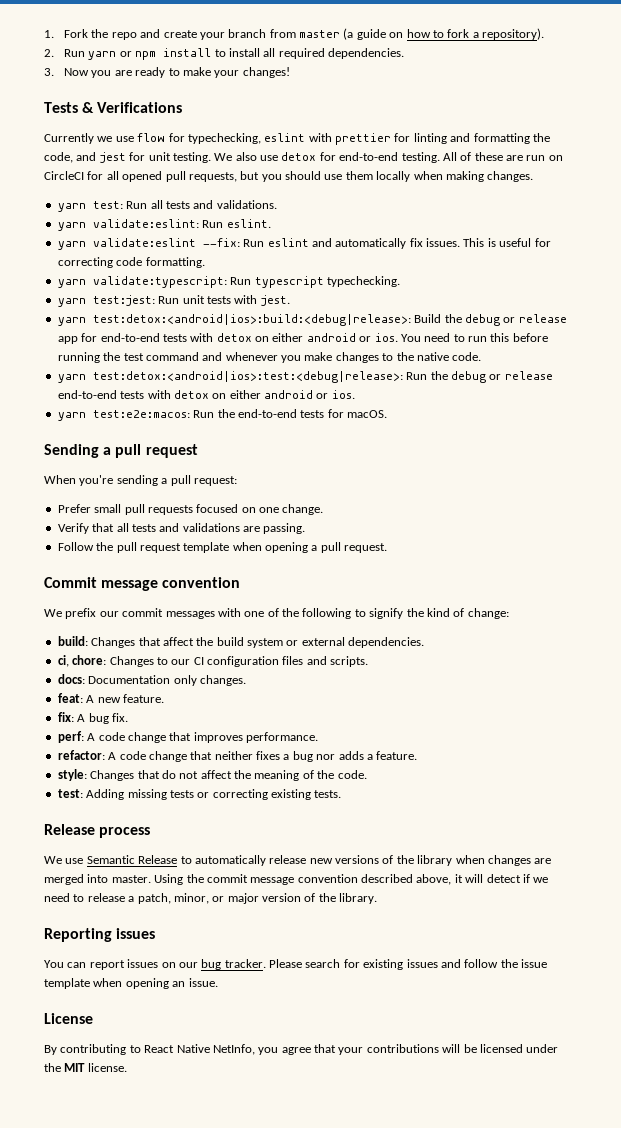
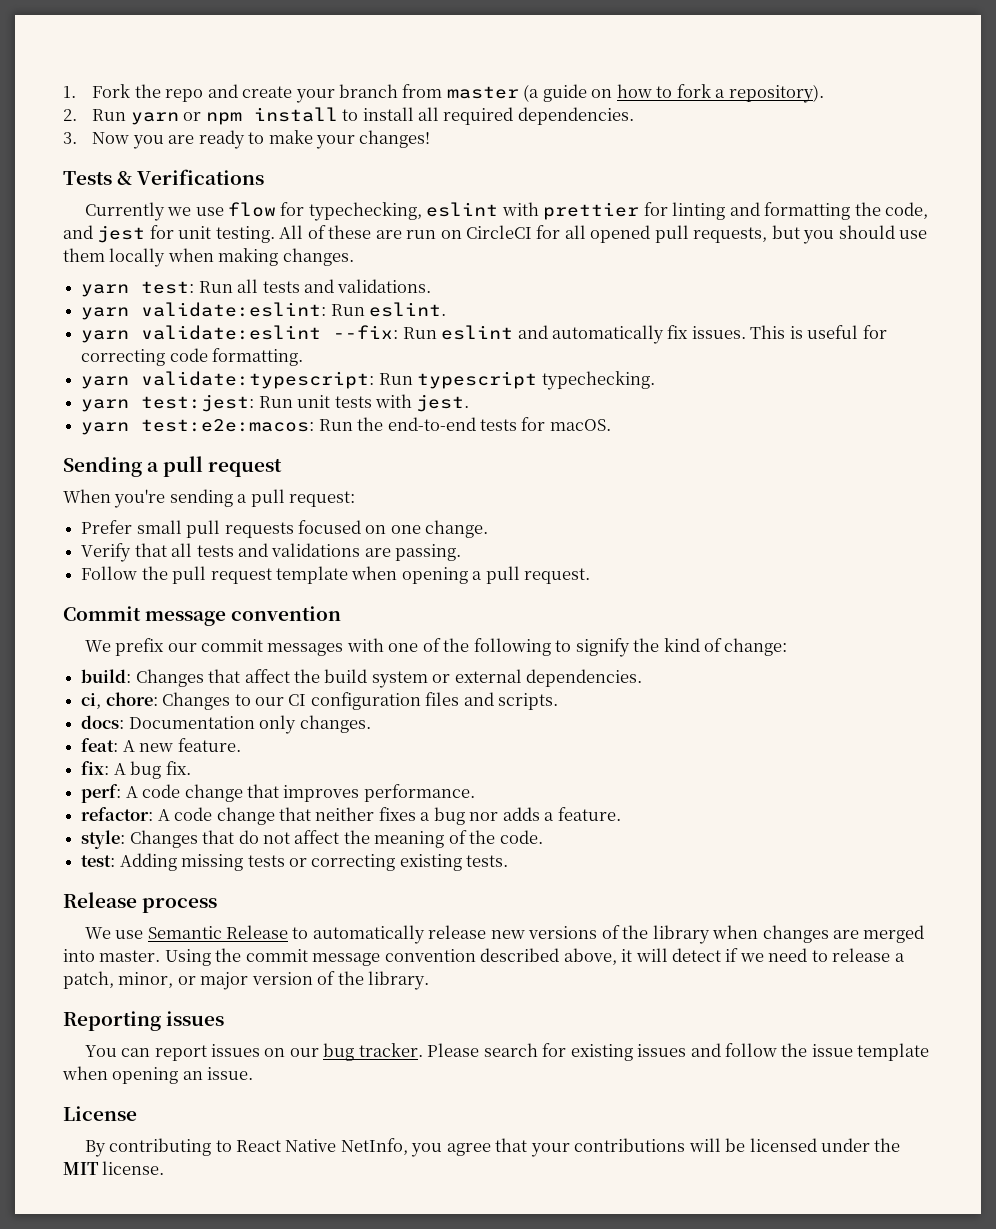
- We also use detox for end-to-end testing.
- yarn test:detox:<android|ios>:build:<debug|release>: Build the debug or release app for end-to-end tests with detox on either android or ios. You need to run this before running the test command and whenever you make changes to the native code.
- yarn test:detox:<android|ios>:test:<debug|release>: Run the debug or release end-to-end tests with detox on either android or ios.

